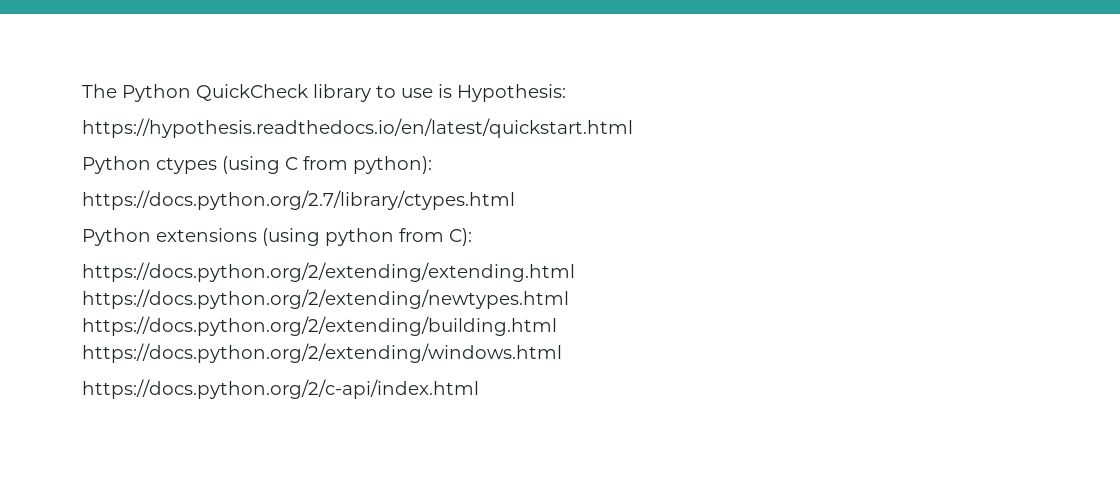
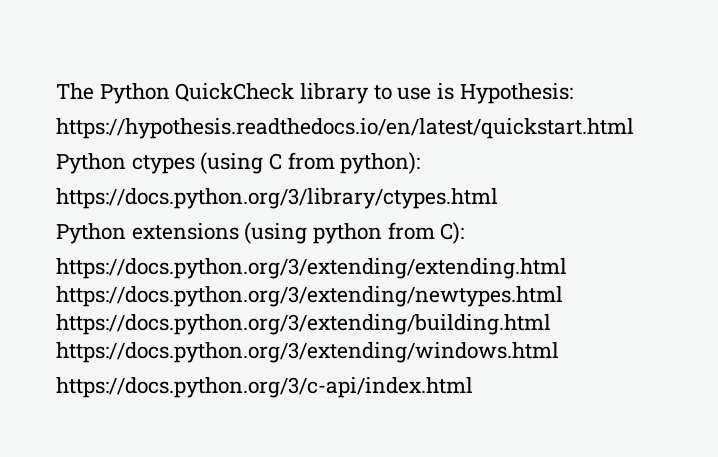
- https://docs.python.org/2.7/library/ctypes.html
+ https://docs.python.org/3/library/ctypes.html
- https://docs.python.org/2/extending/extending.html https://docs.python.org/2/extending/newtypes.html https://docs.python.org/2/extending/building.html https://docs.python.org/2/extending/windows.html
- https://docs.python.org/2/c-api/index.html
+ https://docs.python.org/3/extending/extending.html https://docs.python.org/3/extending/newtypes.html https://docs.python.org/3/extending/building.html https://docs.python.org/3/extending/windows.html
+ https://docs.python.org/3/c-api/index.html

